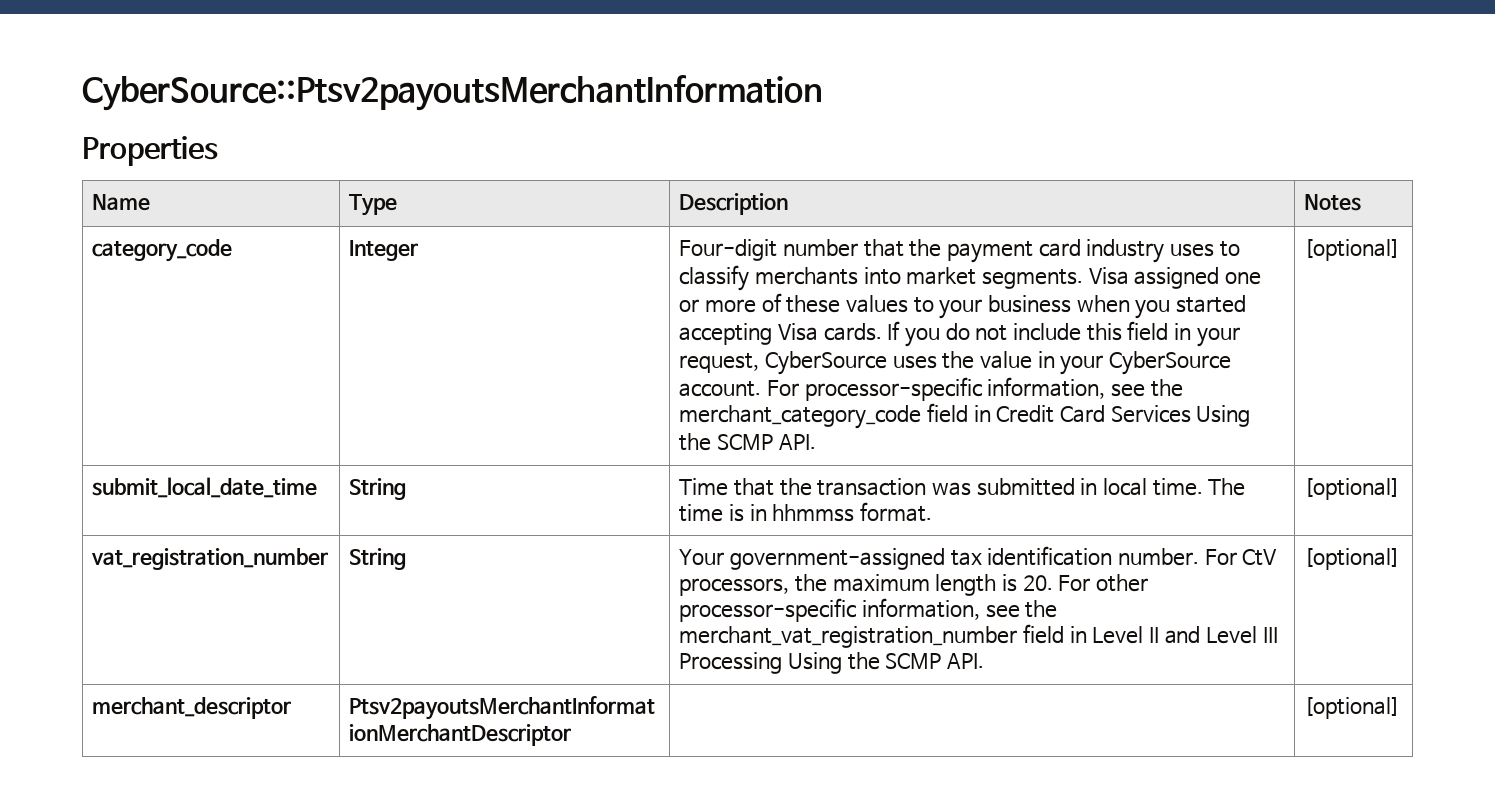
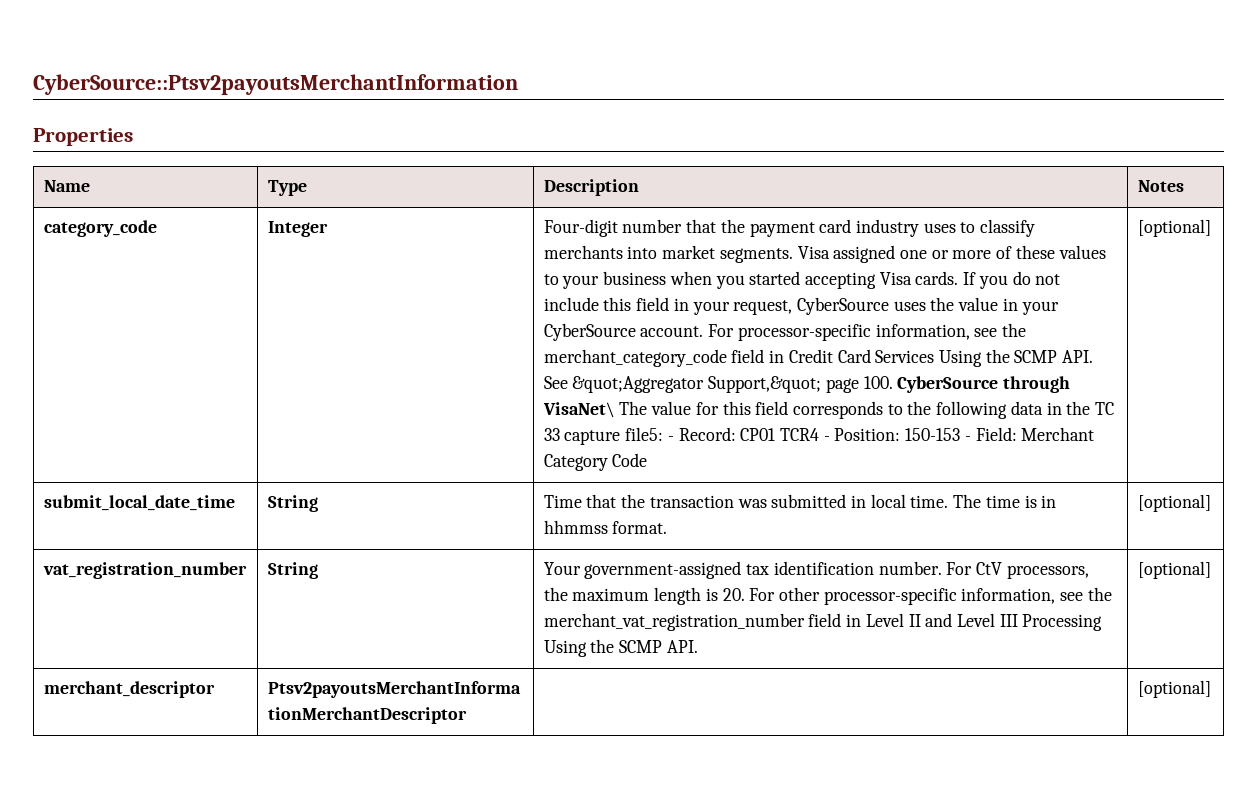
- For processor-specific information, see the merchant_category_code field in Credit Card Services Using the SCMP API.
+ For processor-specific information, see the merchant_category_code field in Credit Card Services Using the SCMP API. See &quot;Aggregator Support,&quot; page 100. CyberSource through VisaNet\ The value for this field corresponds to the following data in the TC 33 capture file5: - Record: CP01 TCR4 - Position: 150-153 - Field: Merchant Category Code

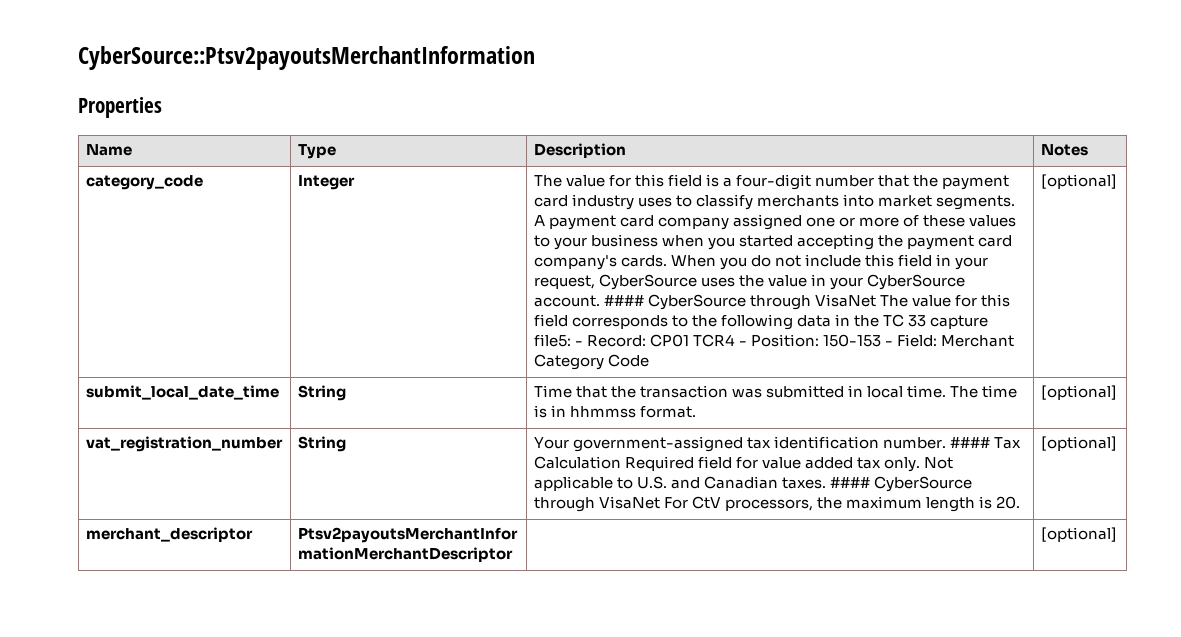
- Four-digit number that the payment card industry uses to classify merchants into market segments.
+ The value for this field is a four-digit number that the payment card industry uses to classify merchants into market segments.
- Visa assigned one or more of these values to your business when you started accepting Visa cards. If you do not include this field in your request, CyberSource uses the value in your CyberSource account.
+ A payment card company assigned one or more of these values to your business when you started accepting the payment card company's cards. When you do not include this field in your request, CyberSource uses the value in your CyberSource account.
- For processor-specific information, see the merchant_category_code field in Credit Card Services Using the SCMP API. See &quot;Aggregator Support,&quot; page 100. CyberSource through VisaNet\ The value for this field corresponds to the following data in the TC 33 capture file5: - Record: CP01 TCR4 - Position: 150-153 - Field: Merchant Category Code
+ #### CyberSource through VisaNet The value for this field corresponds to the following data in the TC 33 capture file5: - Record: CP01 TCR4 - Position: 150-153 - Field: Merchant Category Code
- vat_registration_number | String | Your government-assigned tax identification number. For CtV processors, the maximum length is 20. For other processor-specific information, see the merchant_vat_registration_number field in Level II and Level III Processing Using the SCMP API. | [optional]
+ vat_registration_number | String | Your government-assigned tax identification number. #### Tax Calculation Required field for value added tax only. Not applicable to U.S. and Canadian taxes. #### CyberSource through VisaNet For CtV processors, the maximum length is 20. | [optional]

